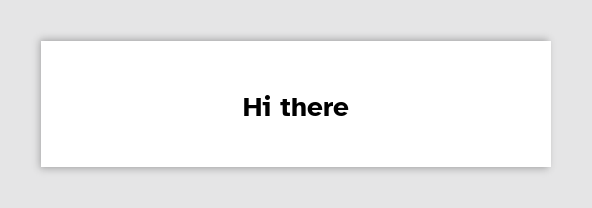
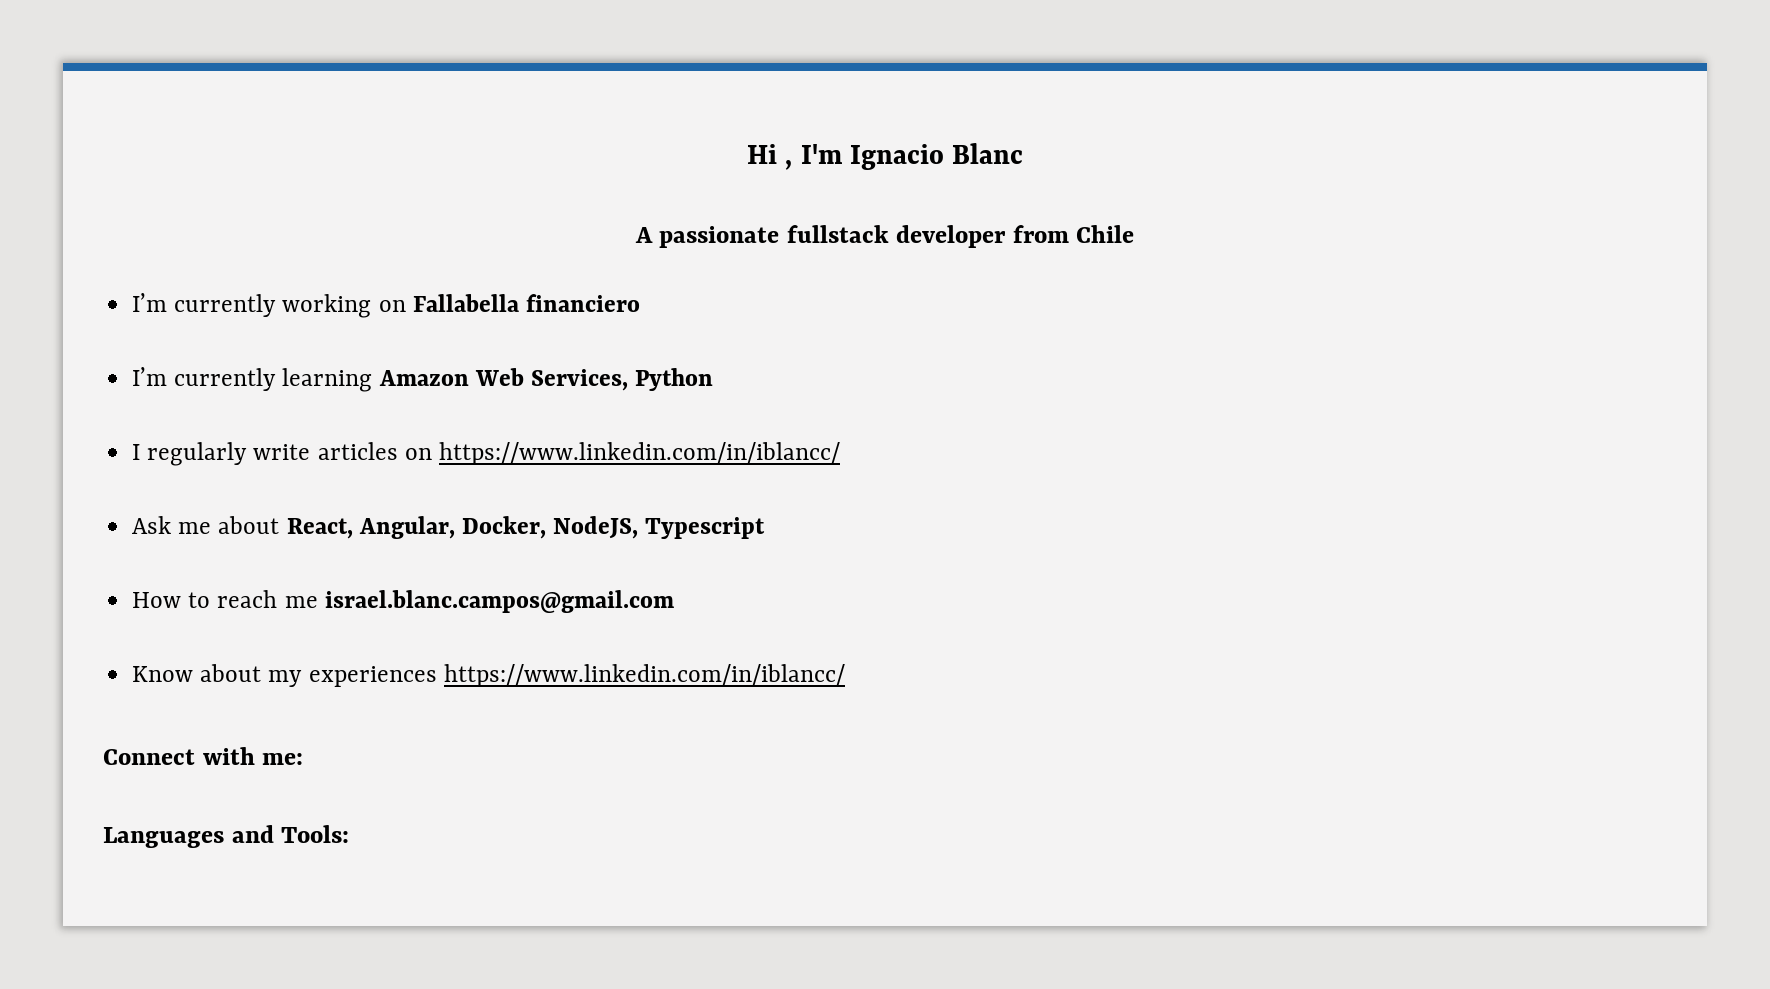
- Hi there
+ Hi , I'm Ignacio Blanc
+ A passionate fullstack developer from Chile
+ I’m currently working on Fallabella financiero
+ I’m currently learning Amazon Web Services, Python
+ I regularly write articles on https://www.linkedin.com/in/iblancc/
+ Ask me about React, Angular, Docker, NodeJS, Typescript
+ How to reach me israel.blanc.campos@gmail.com
+ Know about my experiences https://www.linkedin.com/in/iblancc/
+ Connect with me:
+ Languages and Tools:

